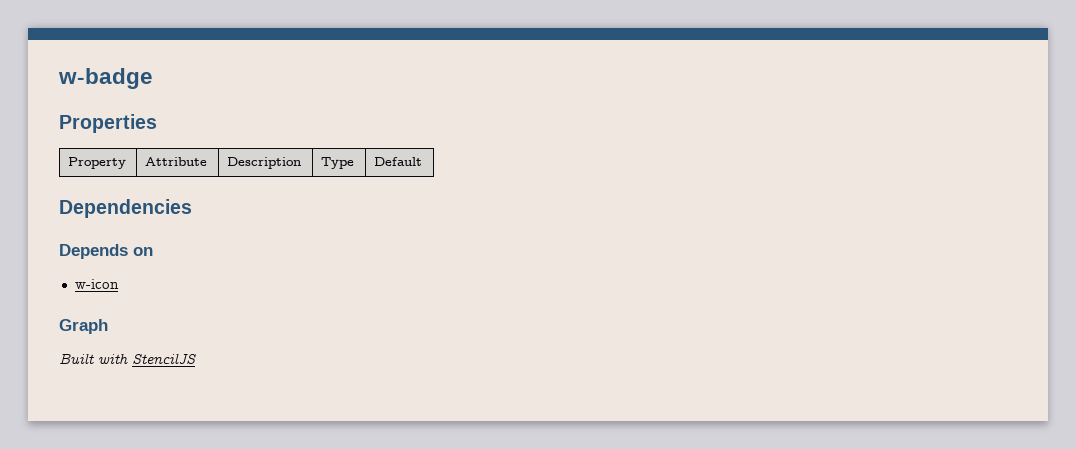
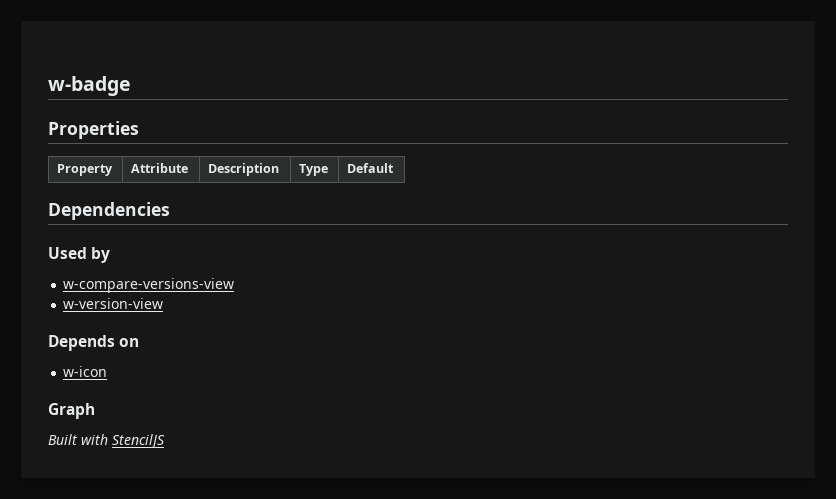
+ Used by
+ w-compare-versions-view
+ w-version-view

